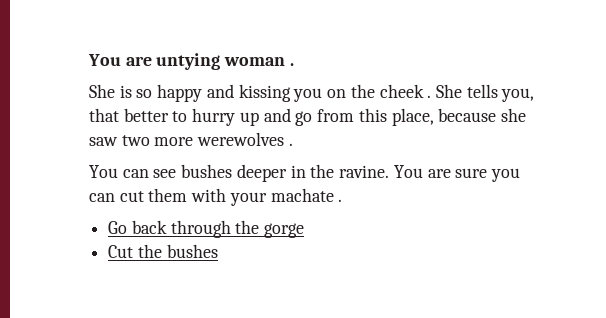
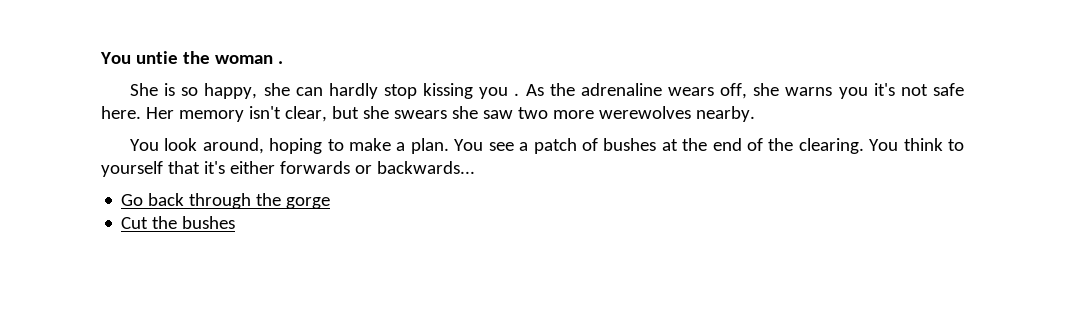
- You are untying woman .
+ You untie the woman .
- She is so happy and kissing you on the cheek . She tells you, that better to hurry up and go from this place, because she saw two more werewolves .
- You can see bushes deeper in the ravine. You are sure you can cut them with your machate .
+ She is so happy, she can hardly stop kissing you . As the adrenaline wears off, she warns you it's not safe here. Her memory isn't clear, but she swears she saw two more werewolves nearby.
+ You look around, hoping to make a plan. You see a patch of bushes at the end of the clearing. You think to yourself that it's either forwards or backwards...

